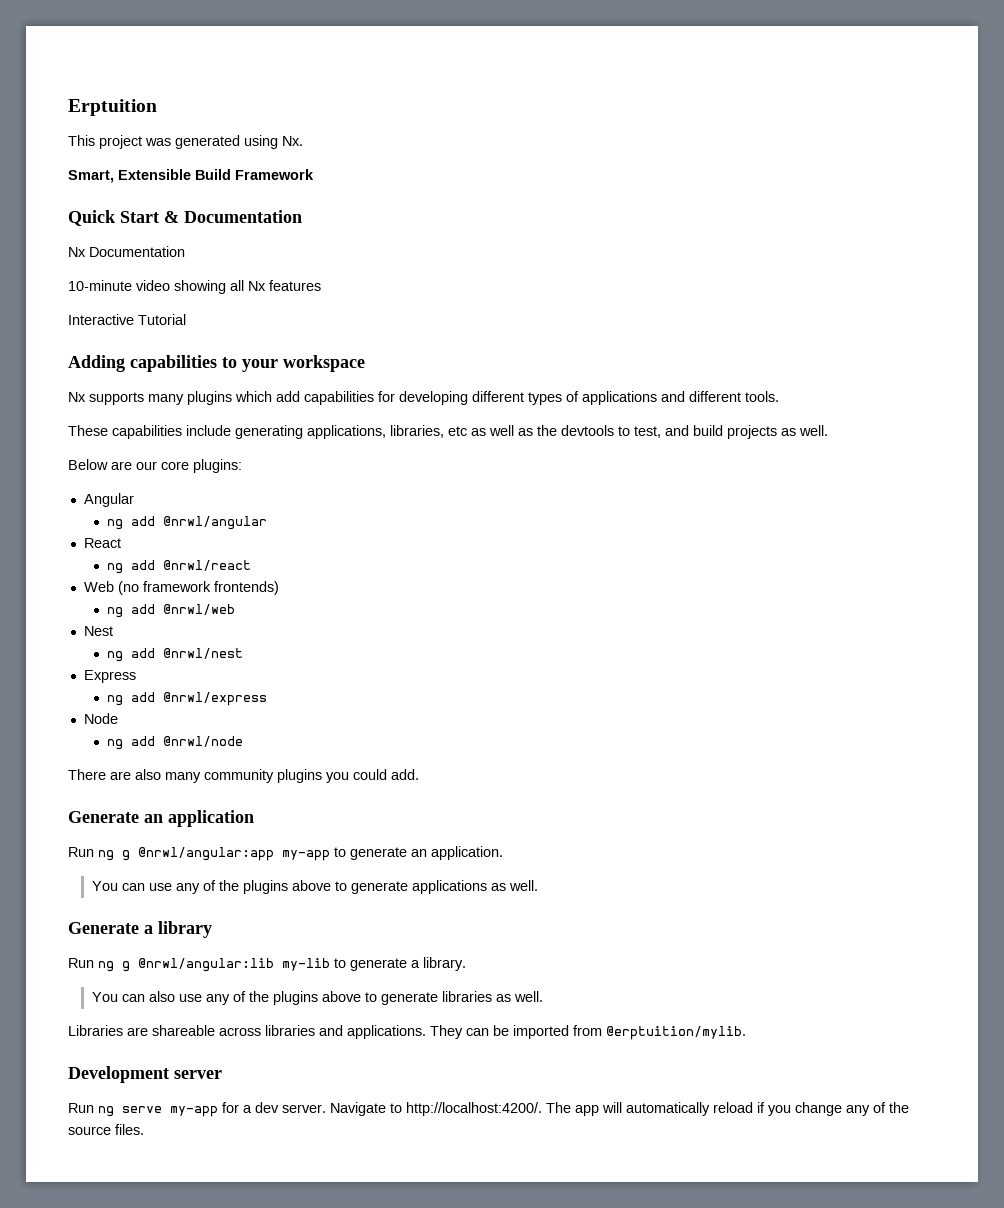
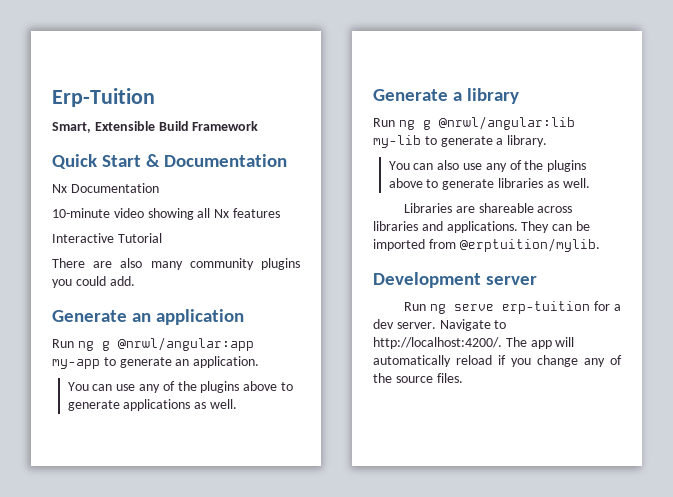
- Erptuition
- This project was generated using Nx.
+ Erp-Tuition
- Adding capabilities to your workspace
- Nx supports many plugins which add capabilities for developing different types of applications and different tools.
- These capabilities include generating applications, libraries, etc as well as the devtools to test, and build projects as well.
- Below are our core plugins:
- Angular
- ng add @nrwl/angular
- React
- ng add @nrwl/react
- Web (no framework frontends)
- ng add @nrwl/web
- Nest
- ng add @nrwl/nest
- Express
- ng add @nrwl/express
- Node
- ng add @nrwl/node
- Run ng serve my-app for a dev server.
+ Run ng serve erp-tuition for a dev server.

